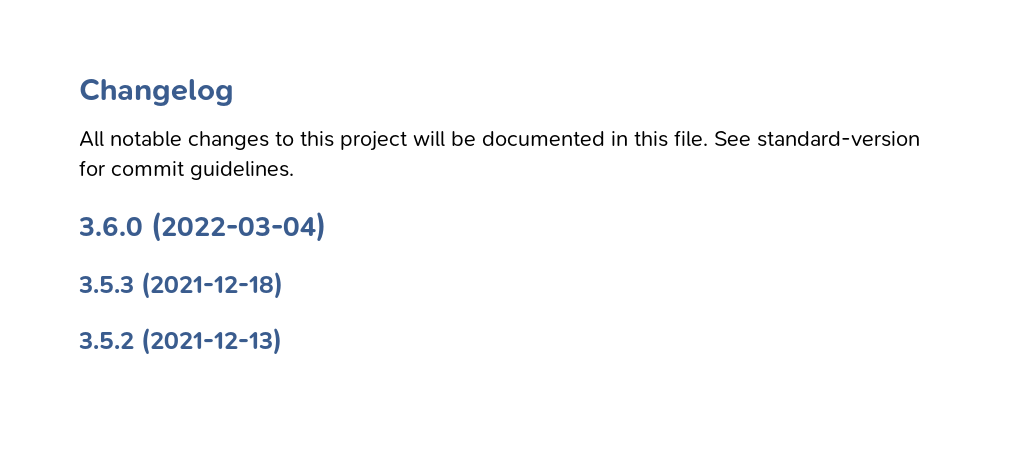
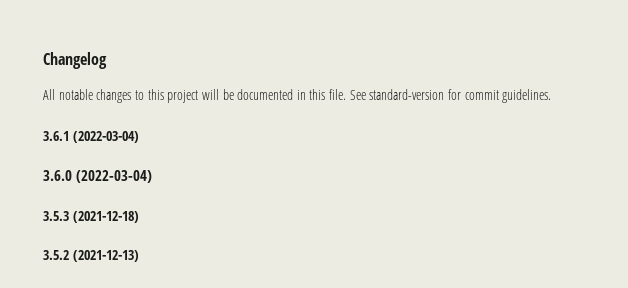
+ 3.6.1 (2022-03-04)

